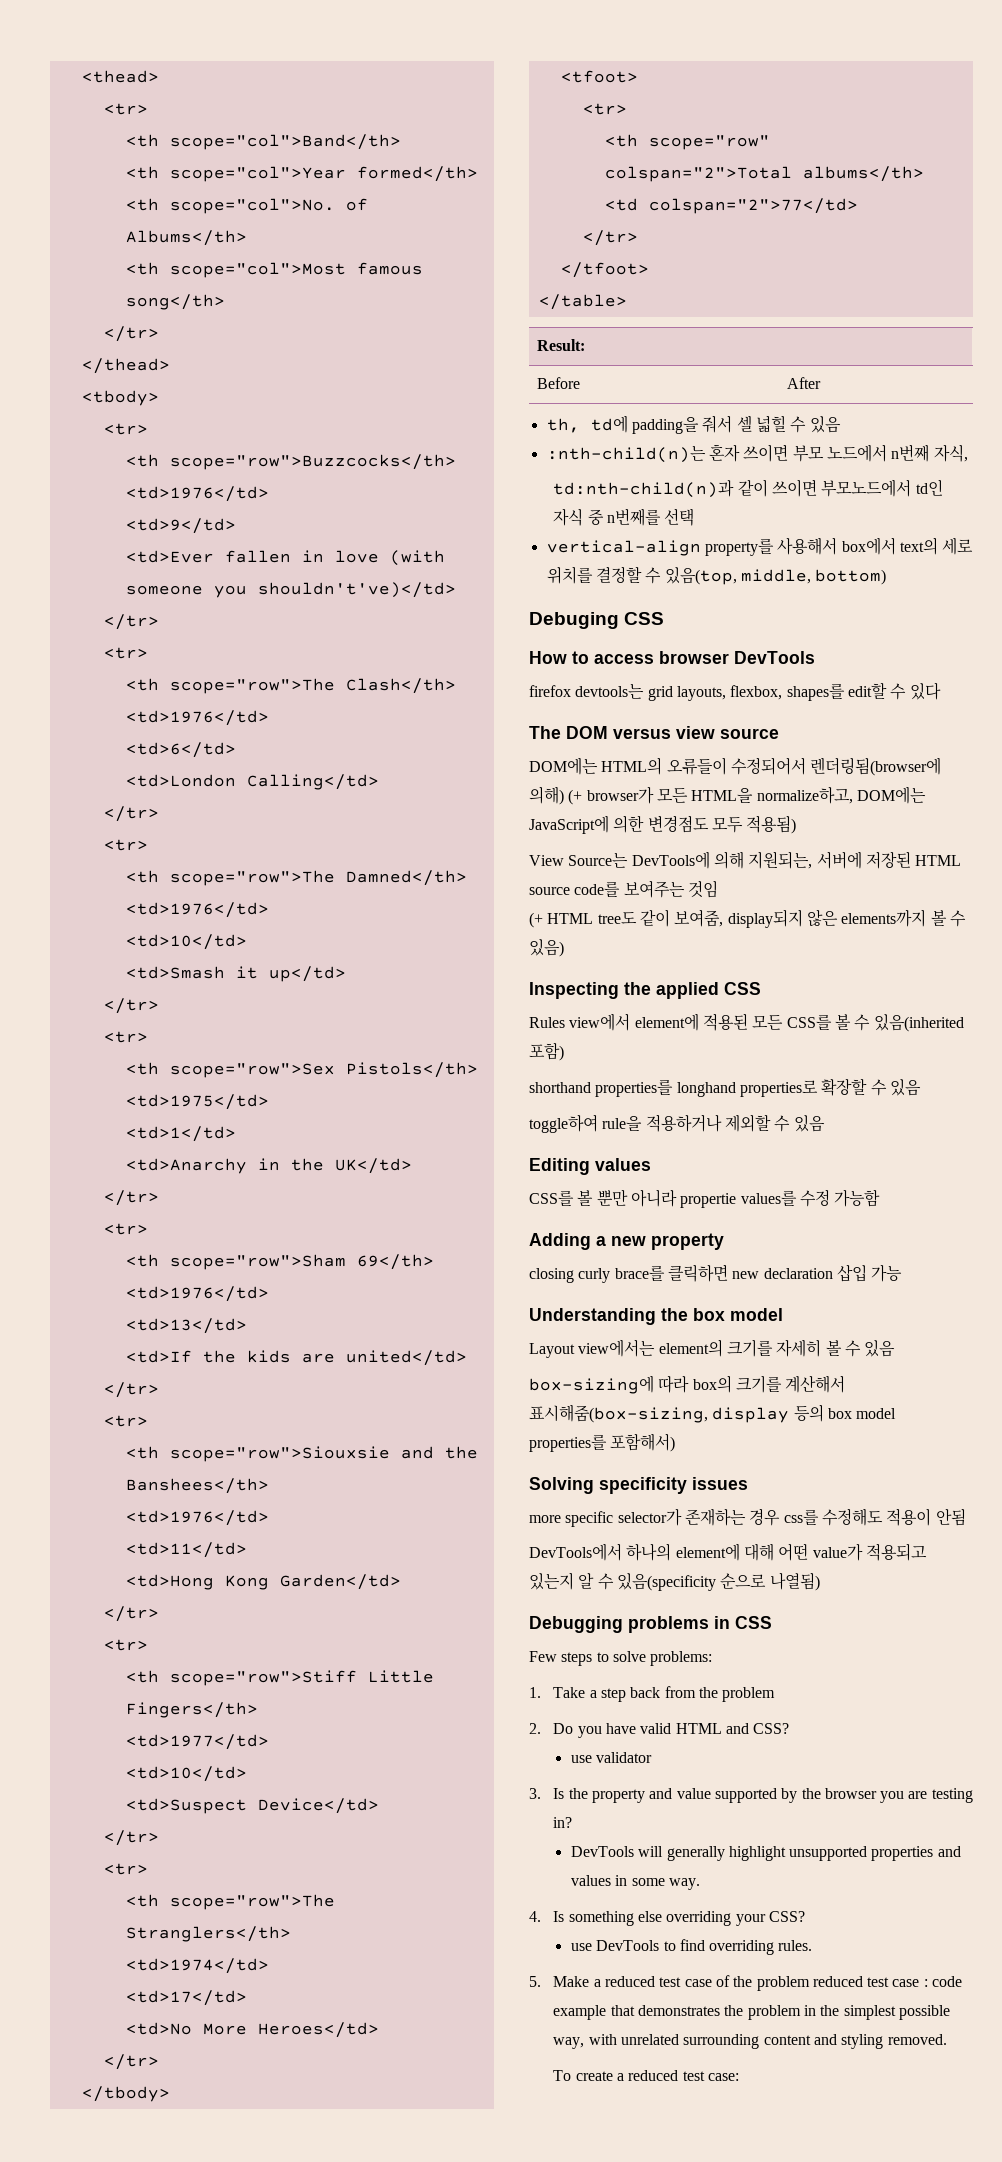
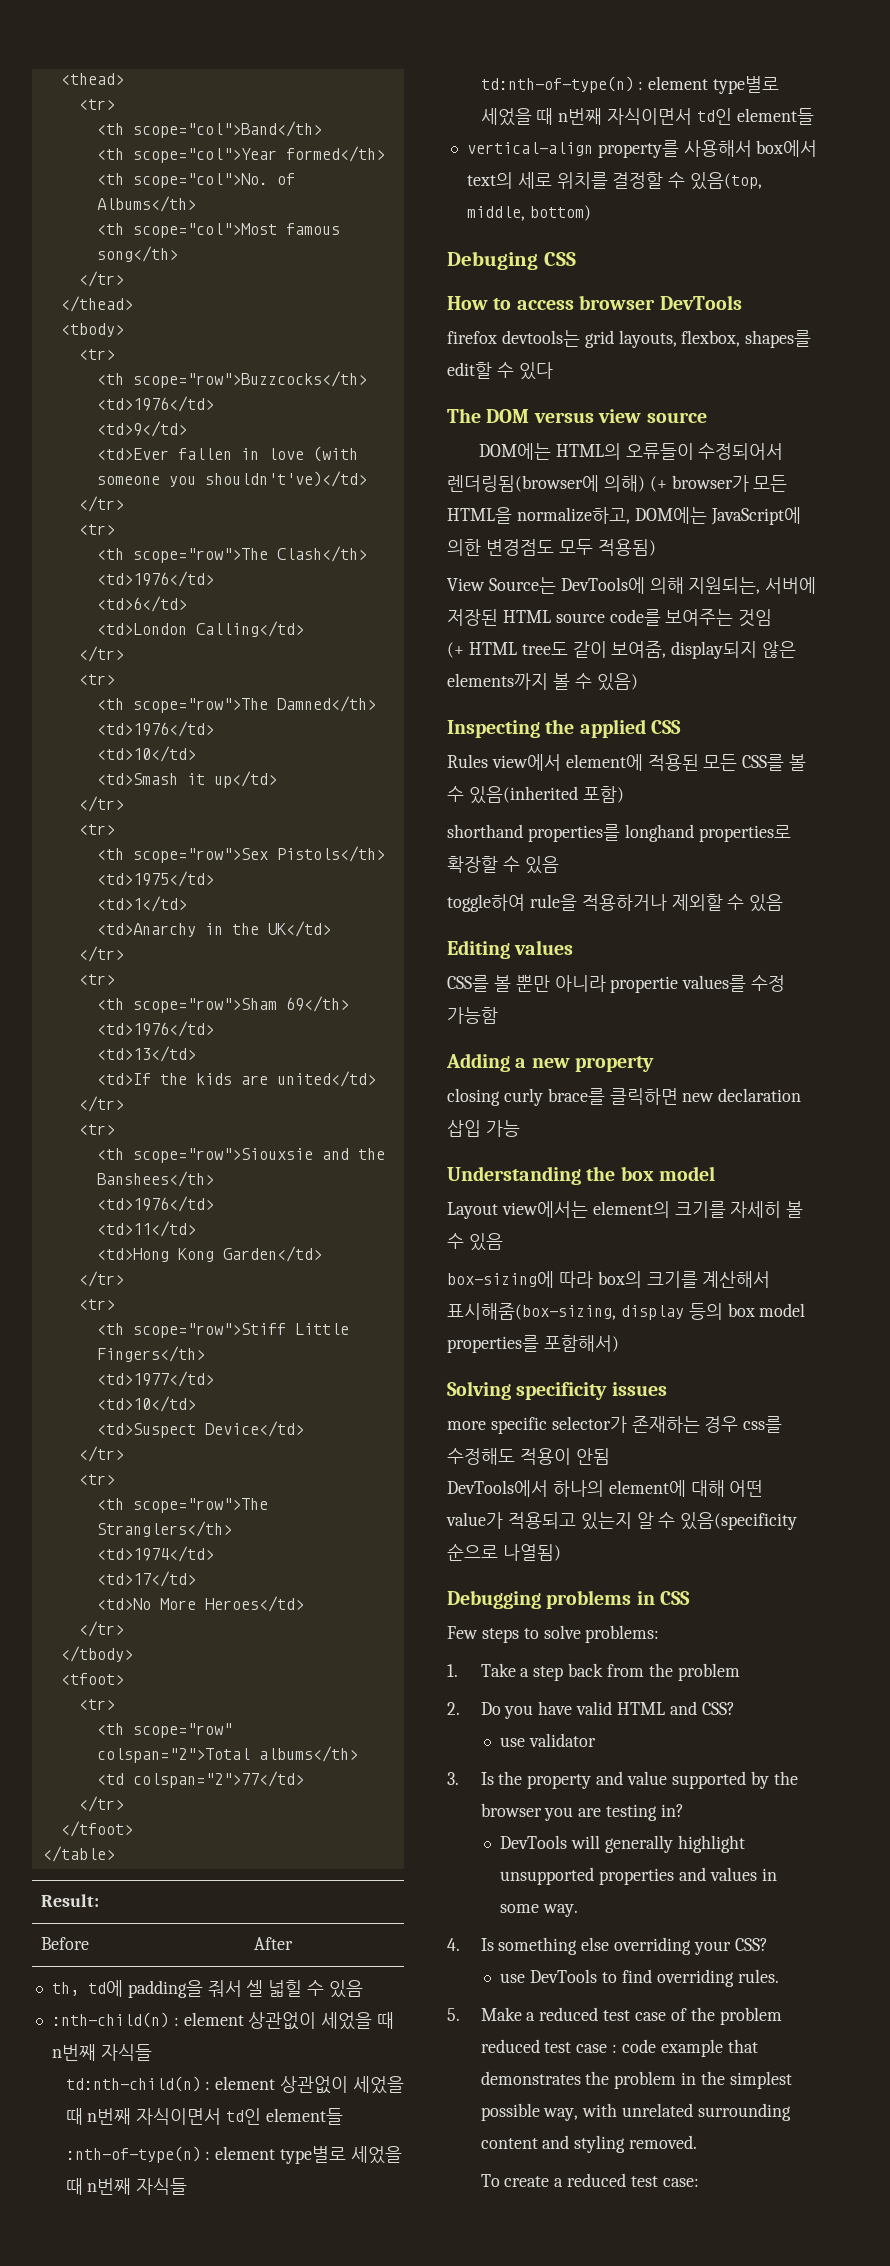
- :nth-child(n)는 혼자 쓰이면 부모 노드에서 n번째 자식,
- td:nth-child(n)과 같이 쓰이면 부모노드에서 td인 자식 중 n번째를 선택
+ :nth-child(n) : element 상관없이 세었을 때 n번째 자식들
+ td:nth-child(n) : element 상관없이 세었을 때 n번째 자식이면서 td인 element들
+ :nth-of-type(n) : element type별로 세었을 때 n번째 자식들
+ td:nth-of-type(n) : element type별로 세었을 때 n번째 자식이면서 td인 element들

